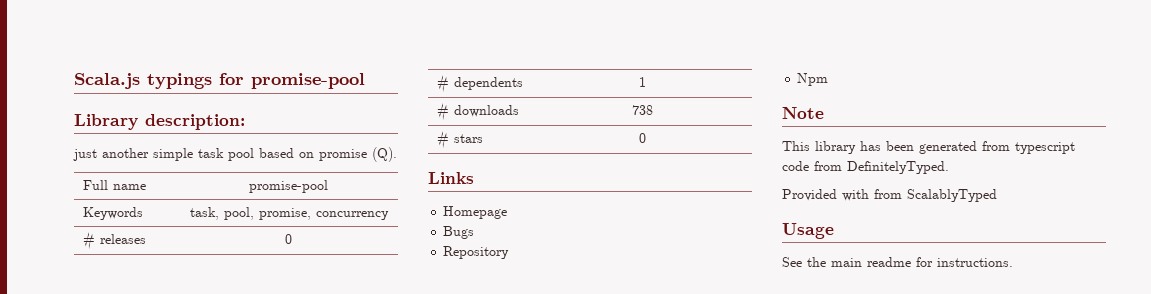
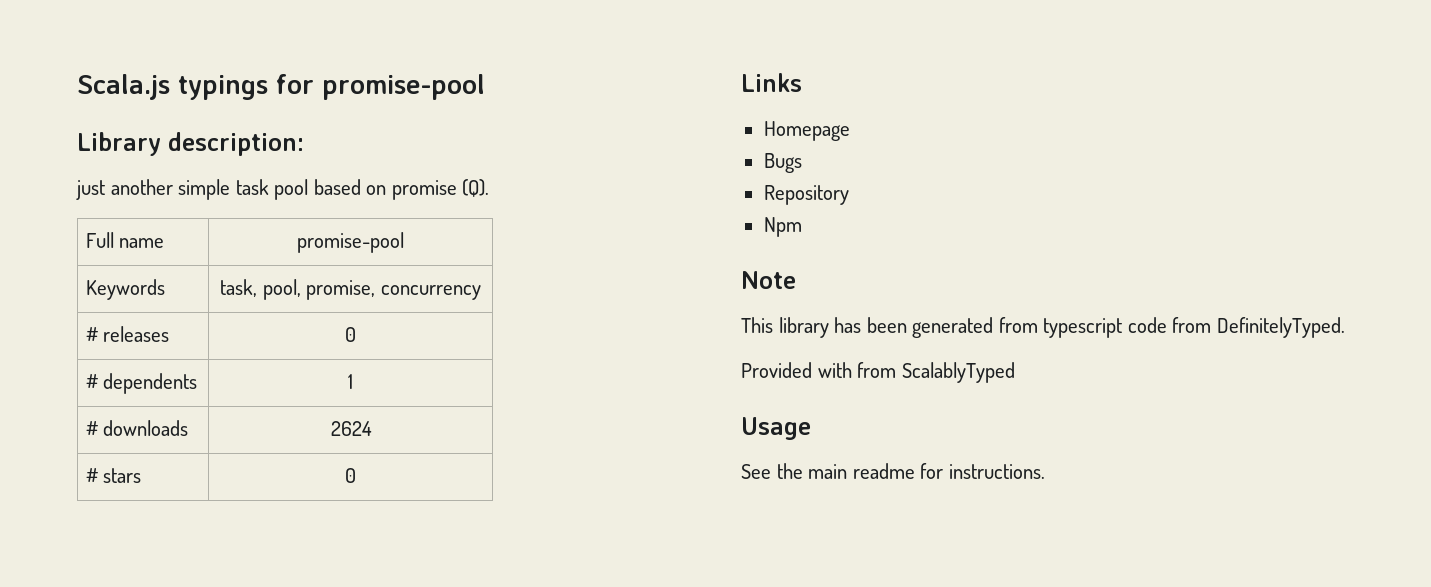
- # downloads | 738
+ # downloads | 2624

